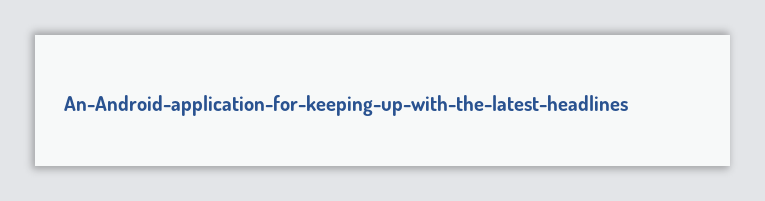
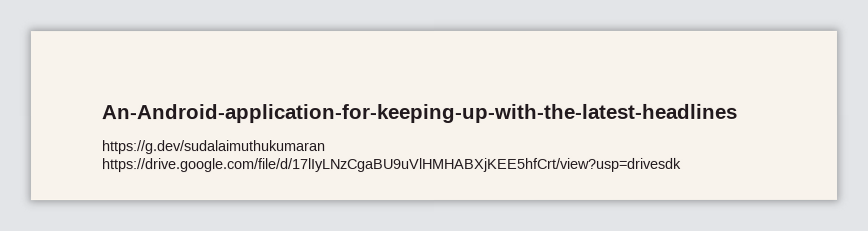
+ https://g.dev/sudalaimuthukumaran https://drive.google.com/file/d/17lIyLNzCgaBU9uVlHMHABXjKEE5hfCrt/view?usp=drivesdk

